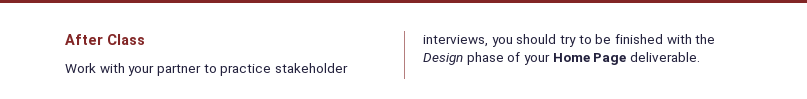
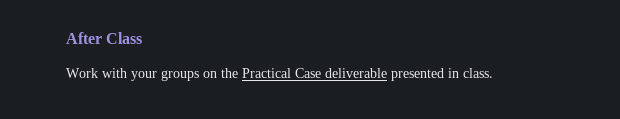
- Work with your partner to practice stakeholder interviews, you should try to be finished with the Design phase of your Home Page deliverable.
+ Work with your groups on the Practical Case deliverable presented in class.

